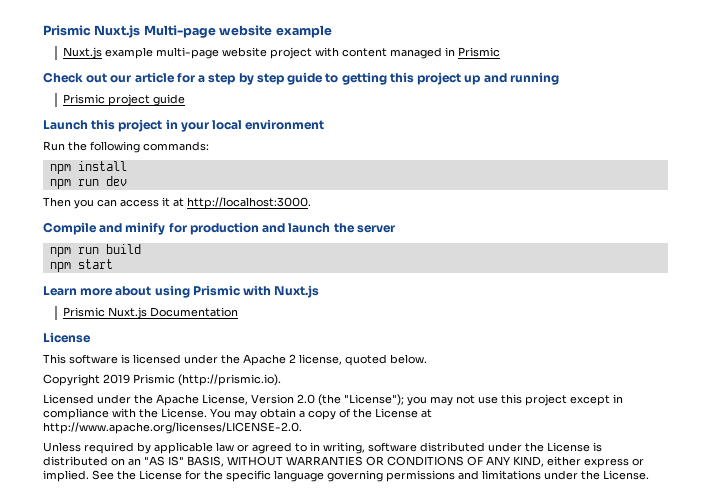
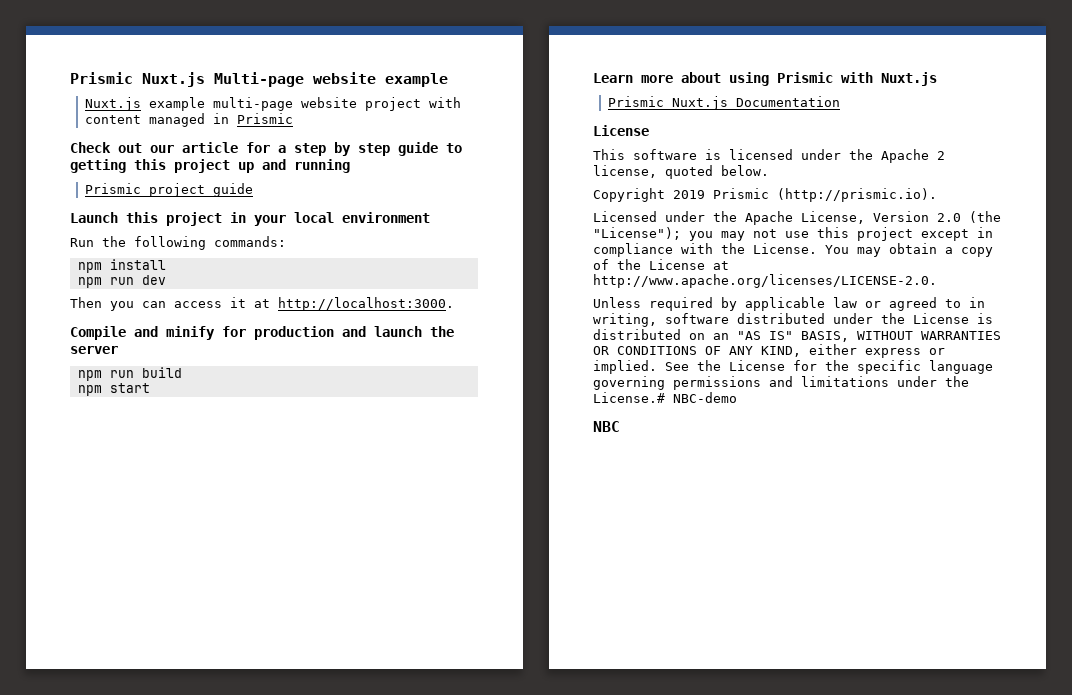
- See the License for the specific language governing permissions and limitations under the License.
+ See the License for the specific language governing permissions and limitations under the License.# NBC-demo
+ NBC

